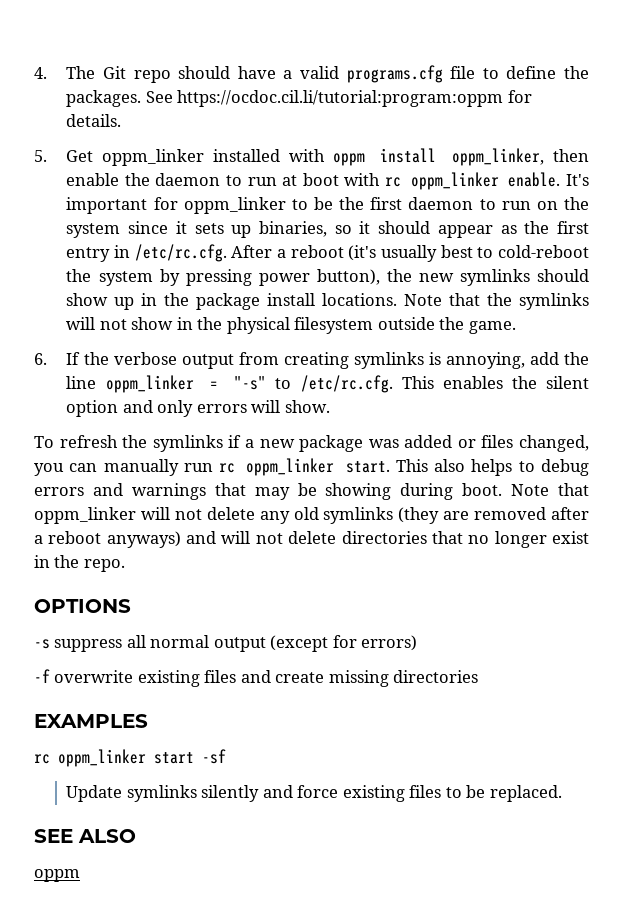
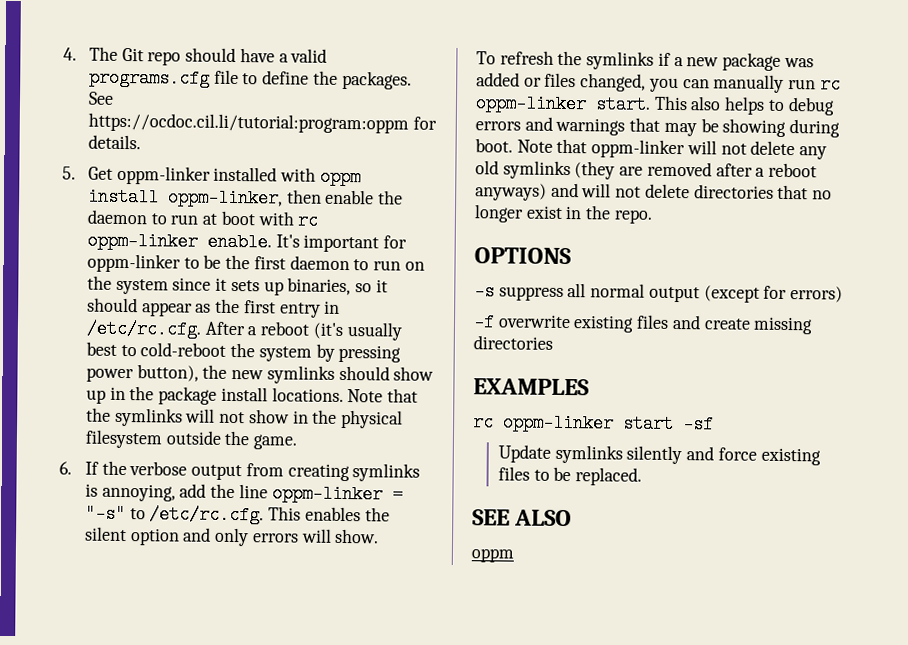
- 5. Get oppm_linker installed with oppm install oppm_linker, then enable the daemon to run at boot with rc oppm_linker enable.
+ 5. Get oppm-linker installed with oppm install oppm-linker, then enable the daemon to run at boot with rc oppm-linker enable.
- It's important for oppm_linker to be the first daemon to run on the system since it sets up binaries, so it should appear as the first entry in /etc/rc.cfg. After a reboot (it's usually best to cold-reboot the system by pressing power button), the new symlinks should show up in the package install locations.
+ It's important for oppm-linker to be the first daemon to run on the system since it sets up binaries, so it should appear as the first entry in /etc/rc.cfg. After a reboot (it's usually best to cold-reboot the system by pressing power button), the new symlinks should show up in the package install locations.
- 6. If the verbose output from creating symlinks is annoying, add the line oppm_linker = "-s" to /etc/rc.cfg. This enables the silent option and only errors will show.
+ 6. If the verbose output from creating symlinks is annoying, add the line oppm-linker = "-s" to /etc/rc.cfg. This enables the silent option and only errors will show.
- To refresh the symlinks if a new package was added or files changed, you can manually run rc oppm_linker start.
+ To refresh the symlinks if a new package was added or files changed, you can manually run rc oppm-linker start.
- Note that oppm_linker will not delete any old symlinks (they are removed after a reboot anyways) and will not delete directories that no longer exist in the repo.
+ Note that oppm-linker will not delete any old symlinks (they are removed after a reboot anyways) and will not delete directories that no longer exist in the repo.
- rc oppm_linker start -sf
+ rc oppm-linker start -sf

